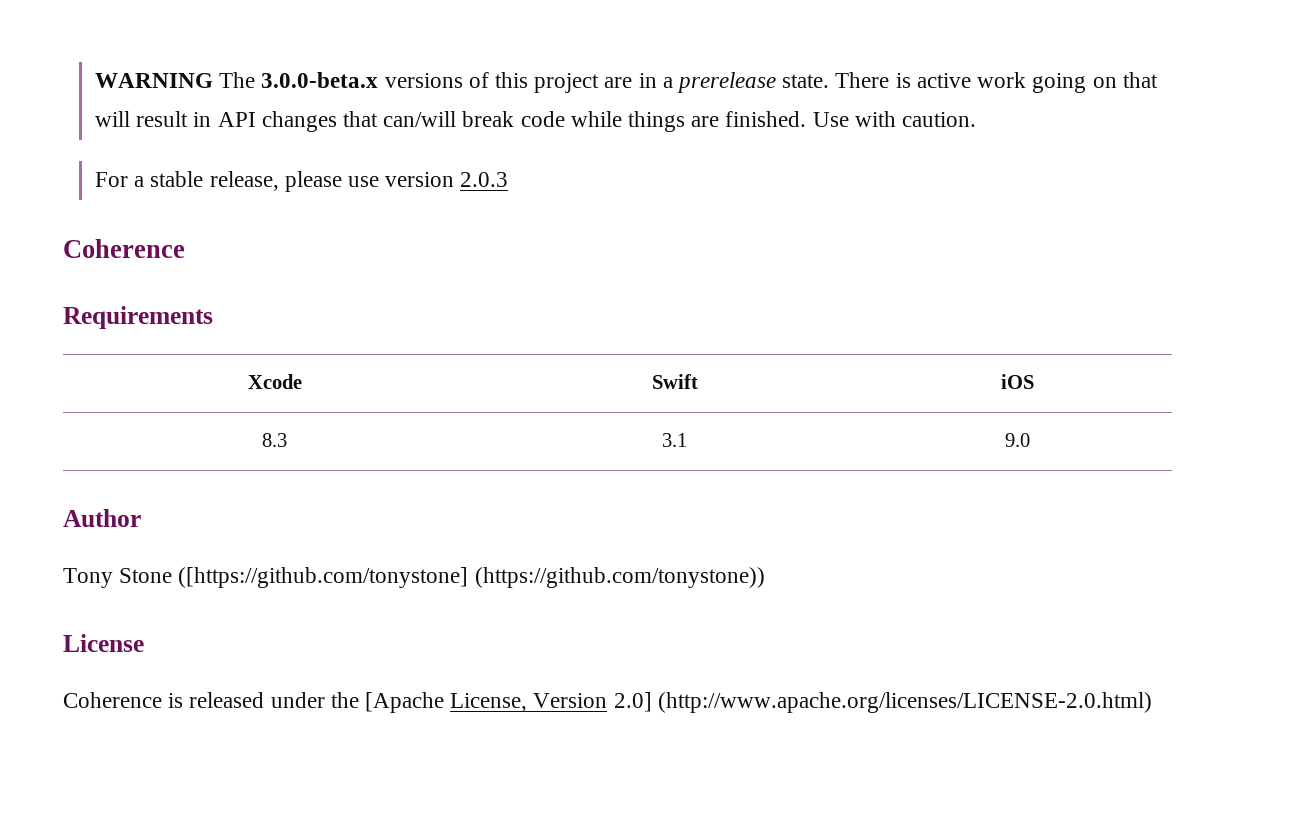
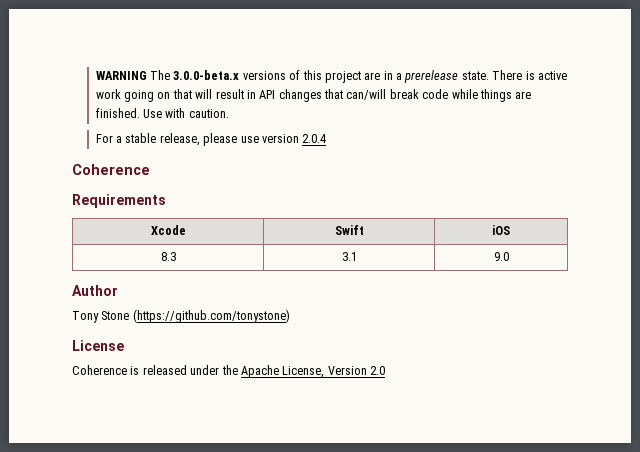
- For a stable release, please use version 2.0.3
+ For a stable release, please use version 2.0.4
- Tony Stone ([https://github.com/tonystone] (https://github.com/tonystone))
+ Tony Stone (https://github.com/tonystone)
- Coherence is released under the [Apache License, Version 2.0] (http://www.apache.org/licenses/LICENSE-2.0.html)
+ Coherence is released under the Apache License, Version 2.0

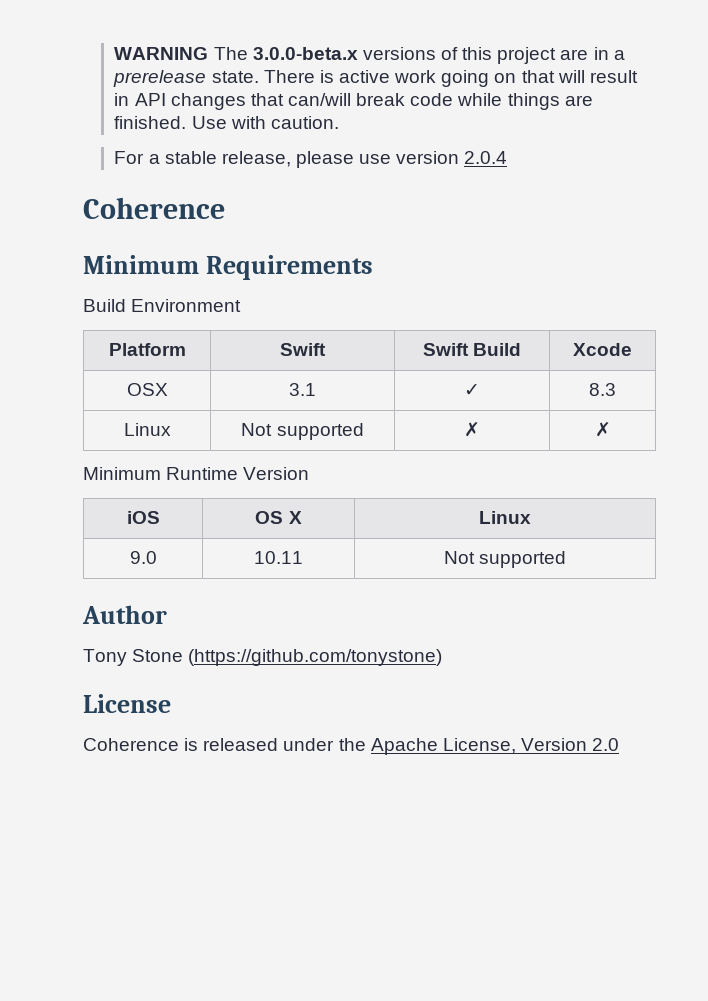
- Requirements
+ Minimum Requirements
- Xcode | Swift | iOS
- 8.3 | 3.1 | 9.0
+ Build Environment
+ Platform | Swift | Swift Build | Xcode
+ OSX | 3.1 | ✓ | 8.3
+ Linux | Not supported | ✗ | ✗
+ Minimum Runtime Version
+ iOS | OS X | Linux
+ 9.0 | 10.11 | Not supported

